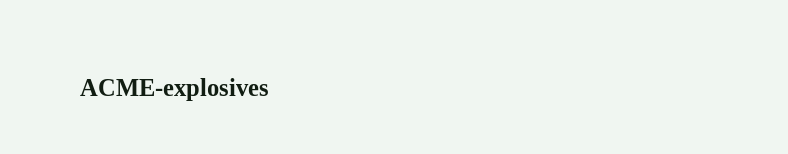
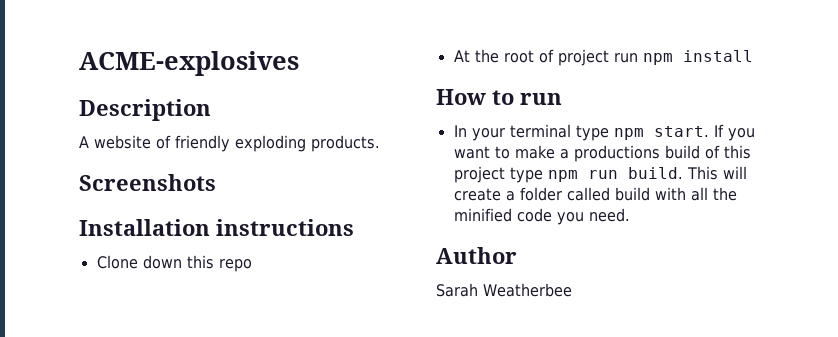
+ Description
+ A website of friendly exploding products.
+ Screenshots
+ Installation instructions
+ Clone down this repo
+ At the root of project run npm install
+ How to run
+ In your terminal type npm start. If you want to make a productions build of this project type npm run build. This will create a folder called build with all the minified code you need.
+ Author
+ Sarah Weatherbee

